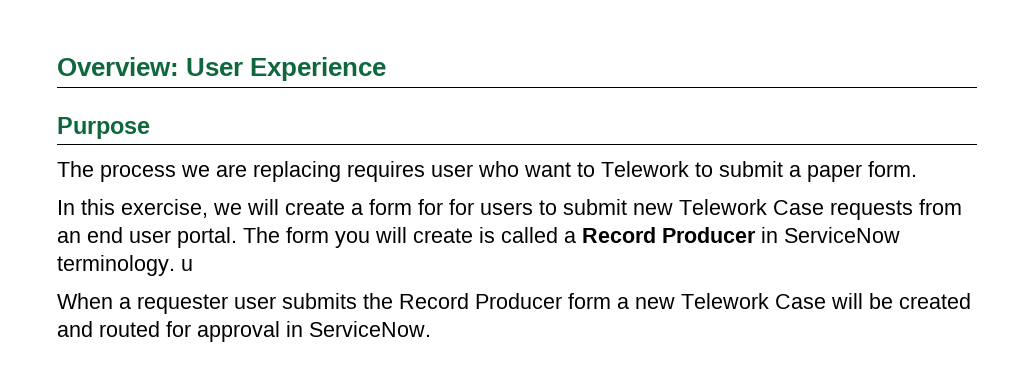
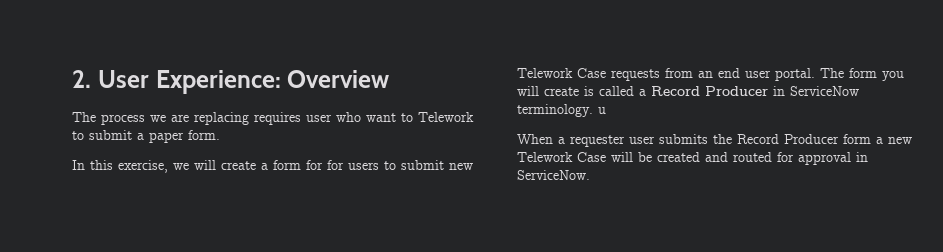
- Overview: User Experience
- Purpose
+ 2. User Experience: Overview

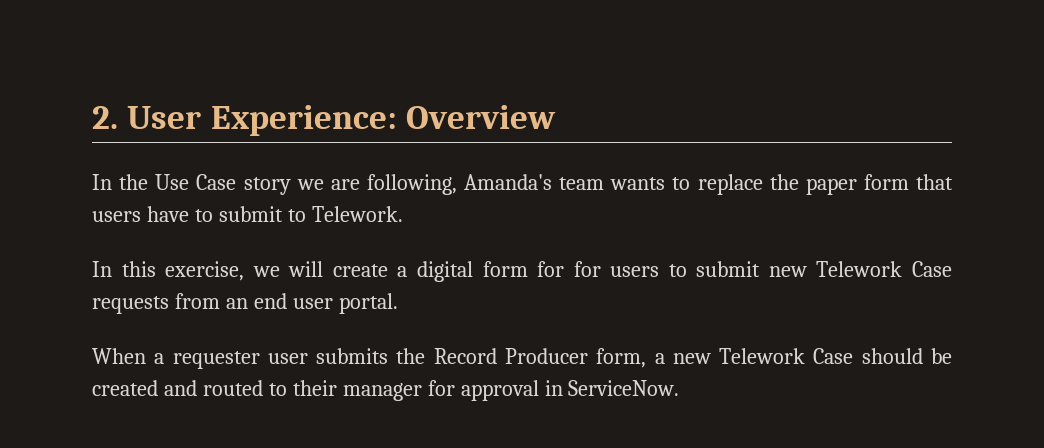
- The process we are replacing requires user who want to Telework to submit a paper form.
+ In the Use Case story we are following, Amanda's team wants to replace the paper form that users have to submit to Telework.
- In this exercise, we will create a form for for users to submit new Telework Case requests from an end user portal. The form you will create is called a Record Producer in ServiceNow terminology. u
+ In this exercise, we will create a digital form for for users to submit new Telework Case requests from an end user portal.
- When a requester user submits the Record Producer form a new Telework Case will be created and routed for approval in ServiceNow.
+ When a requester user submits the Record Producer form, a new Telework Case should be created and routed to their manager for approval in ServiceNow.

